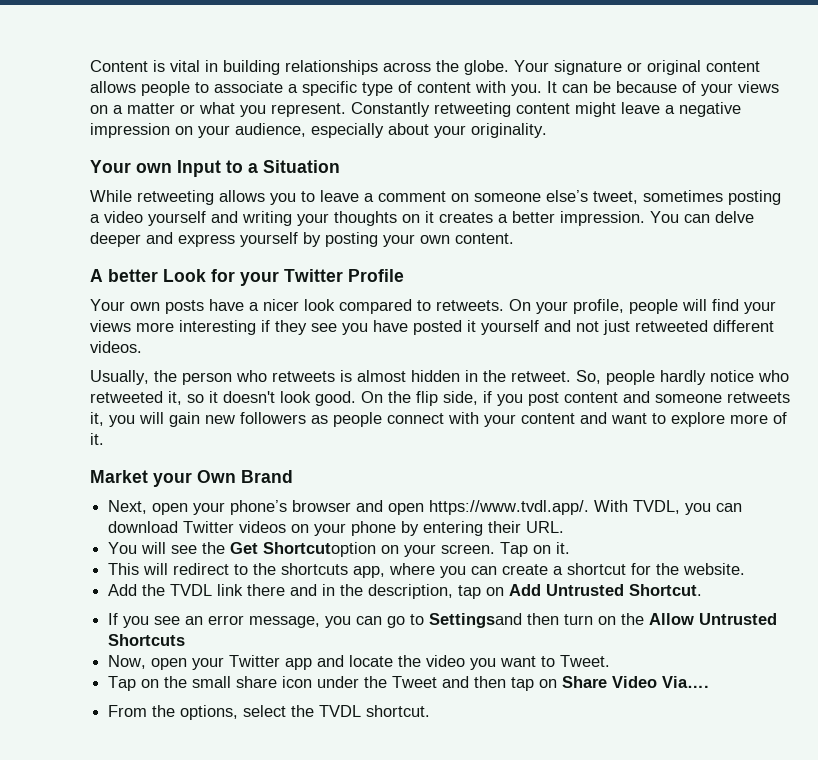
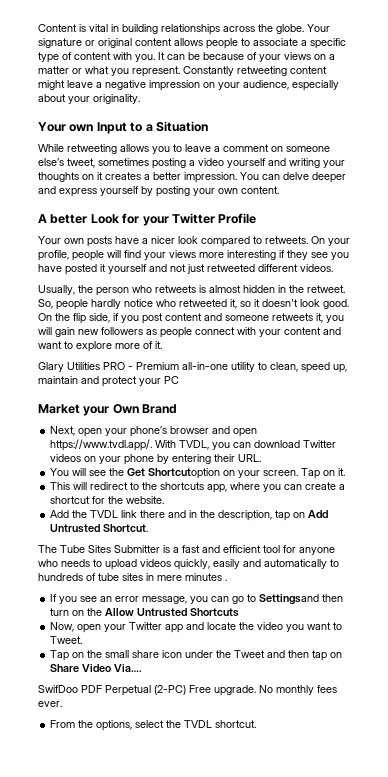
+ Glary Utilities PRO - Premium all-in-one utility to clean, speed up, maintain and protect your PC
+ The Tube Sites Submitter is a fast and efficient tool for anyone who needs to upload videos quickly, easily and automatically to hundreds of tube sites in mere minutes .
+ SwifDoo PDF Perpetual (2-PC) Free upgrade. No monthly fees ever.

